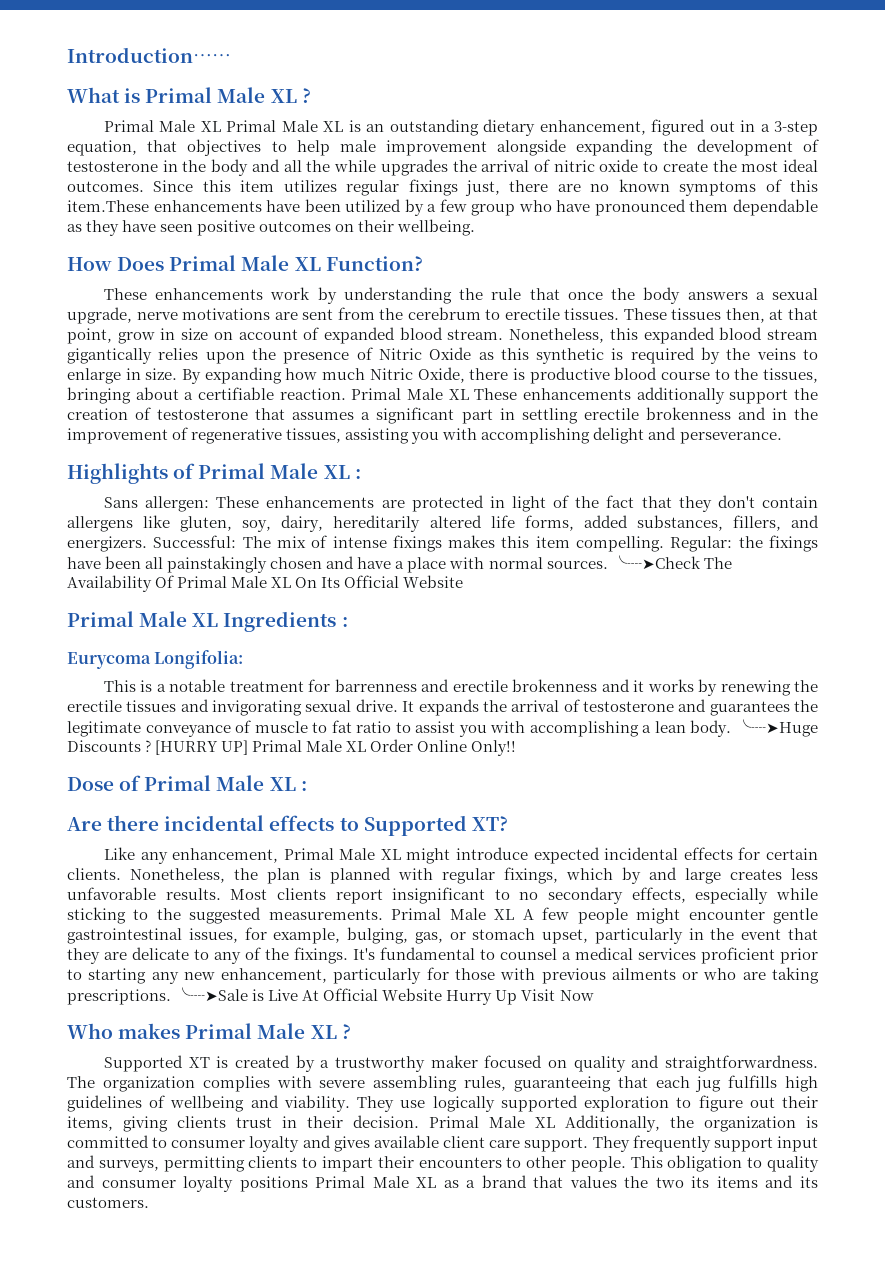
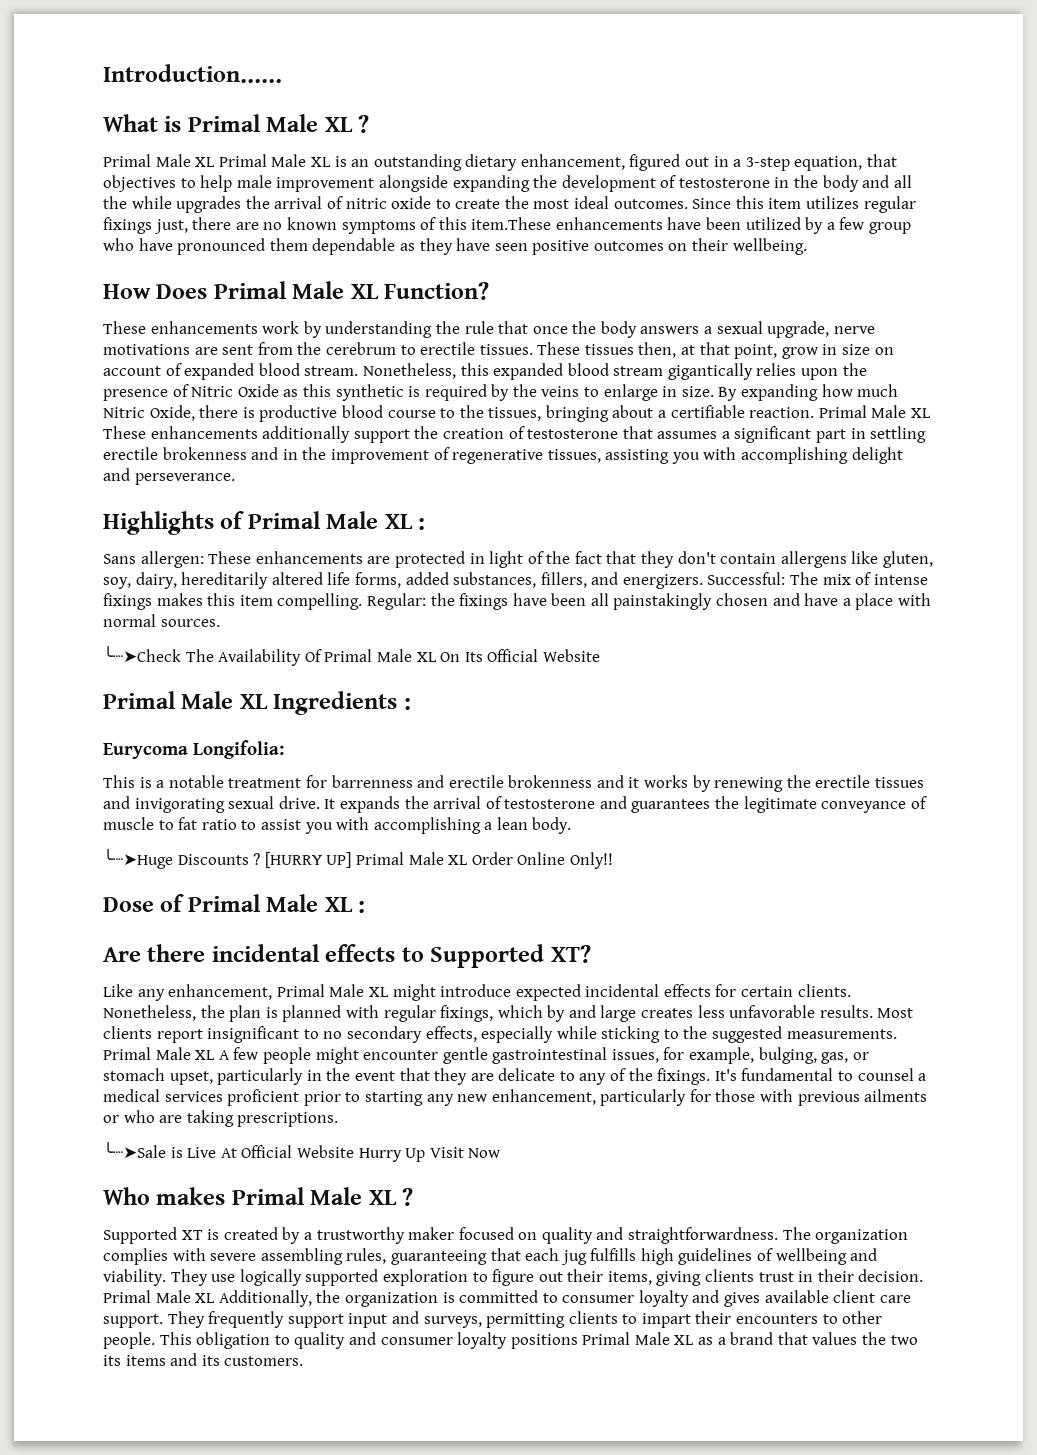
- Regular: the fixings have been all painstakingly chosen and have a place with normal sources. ╰┈➤Check The Availability Of Primal Male XL On Its Official Website
+ Regular: the fixings have been all painstakingly chosen and have a place with normal sources.
+ ╰┈➤Check The Availability Of Primal Male XL On Its Official Website
- It expands the arrival of testosterone and guarantees the legitimate conveyance of muscle to fat ratio to assist you with accomplishing a lean body. ╰┈➤Huge Discounts ?
+ It expands the arrival of testosterone and guarantees the legitimate conveyance of muscle to fat ratio to assist you with accomplishing a lean body.
+ ╰┈➤Huge Discounts ?
- It's fundamental to counsel a medical services proficient prior to starting any new enhancement, particularly for those with previous ailments or who are taking prescriptions. ╰┈➤Sale is Live At Official Website Hurry Up Visit Now
+ It's fundamental to counsel a medical services proficient prior to starting any new enhancement, particularly for those with previous ailments or who are taking prescriptions.
+ ╰┈➤Sale is Live At Official Website Hurry Up Visit Now

